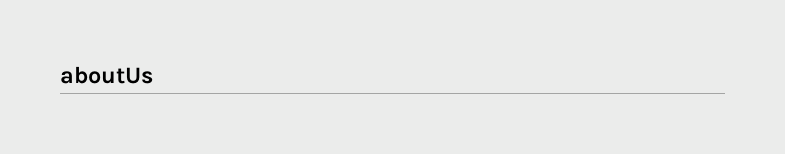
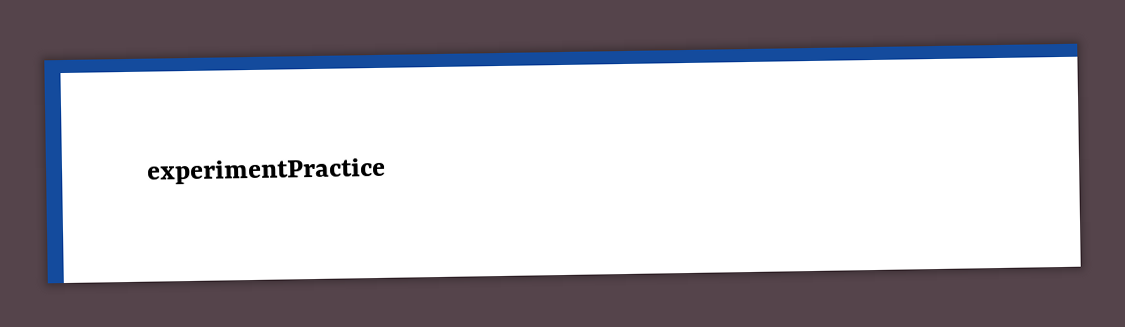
- aboutUs
+ experimentPractice

